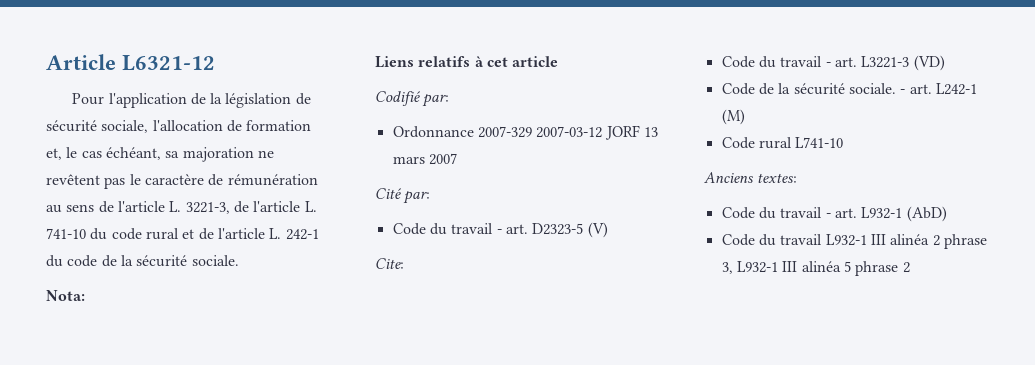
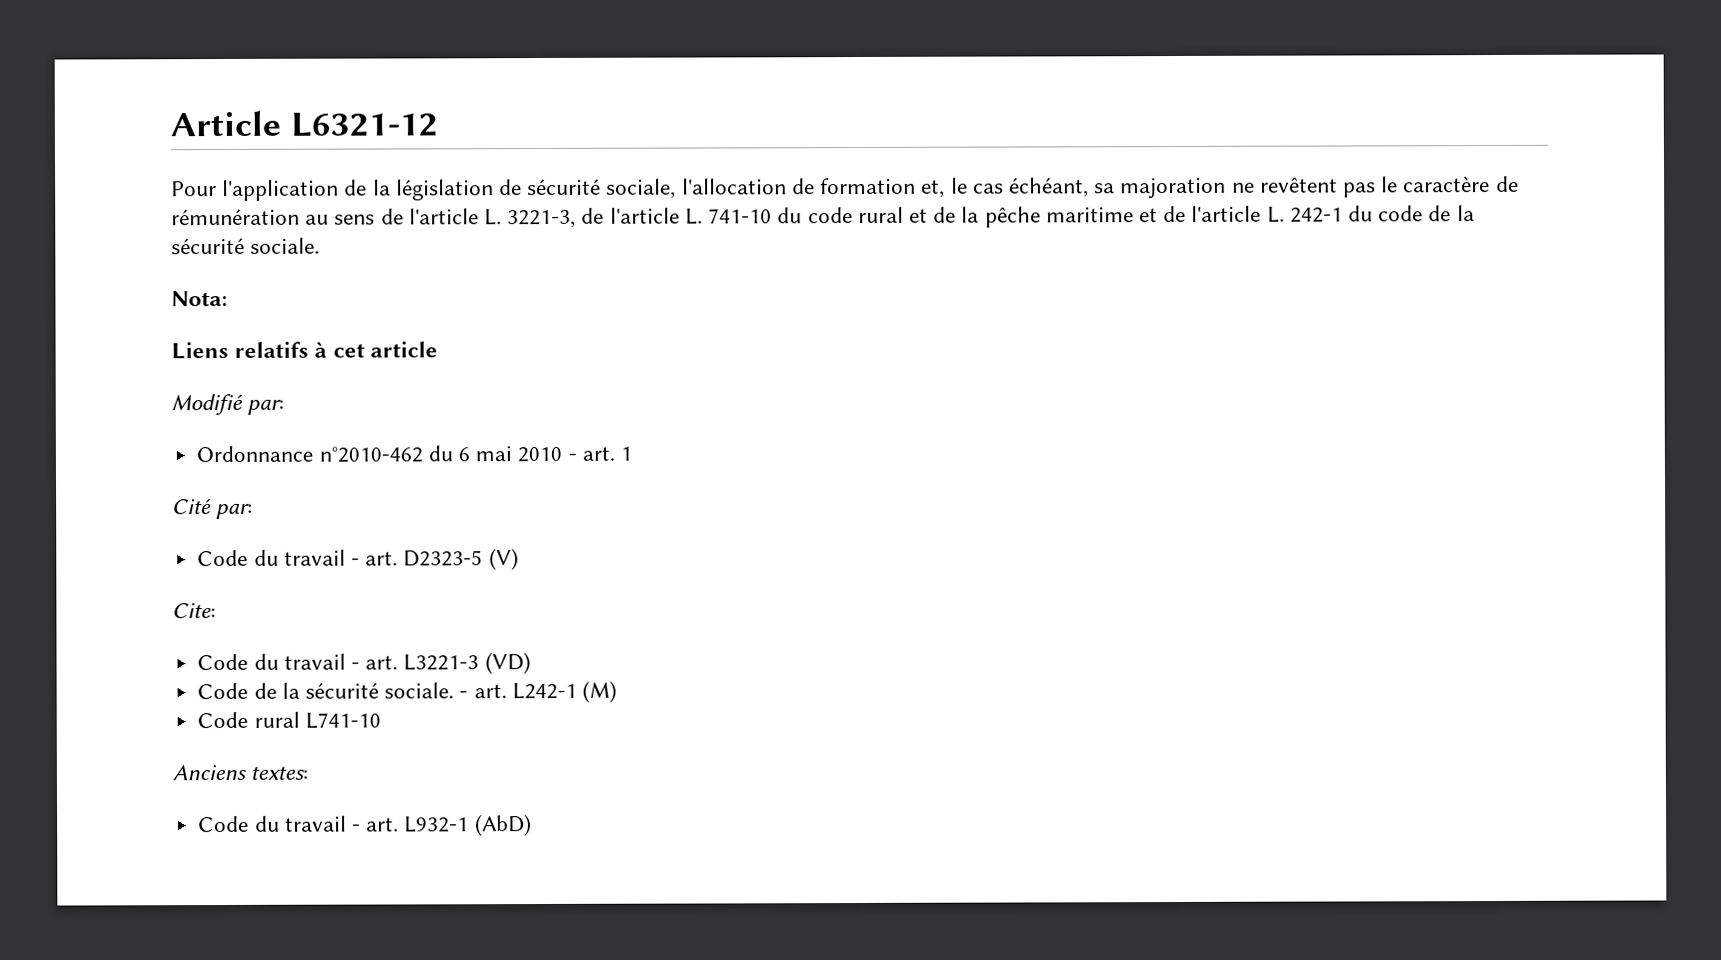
- Pour l'application de la législation de sécurité sociale, l'allocation de formation et, le cas échéant, sa majoration ne revêtent pas le caractère de rémunération au sens de l'article L. 3221-3, de l'article L. 741-10 du code rural et de l'article L. 242-1 du code de la sécurité sociale.
+ Pour l'application de la législation de sécurité sociale, l'allocation de formation et, le cas échéant, sa majoration ne revêtent pas le caractère de rémunération au sens de l'article L. 3221-3, de l'article L. 741-10 du code rural et de la pêche maritime et de l'article L. 242-1 du code de la sécurité sociale.
- Codifié par:
+ Modifié par:
- Ordonnance 2007-329 2007-03-12 JORF 13 mars 2007
+ Ordonnance n°2010-462 du 6 mai 2010 - art. 1
- Code du travail L932-1 III alinéa 2 phrase 3, L932-1 III alinéa 5 phrase 2

